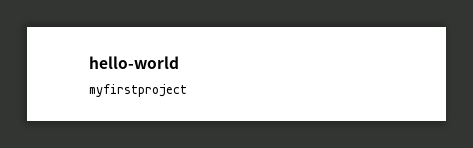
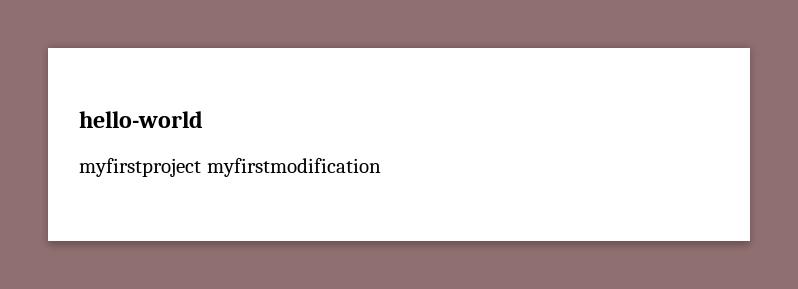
- myfirstproject
+ myfirstproject myfirstmodification

